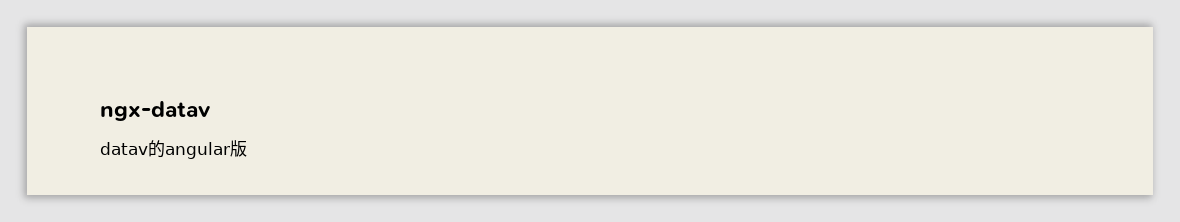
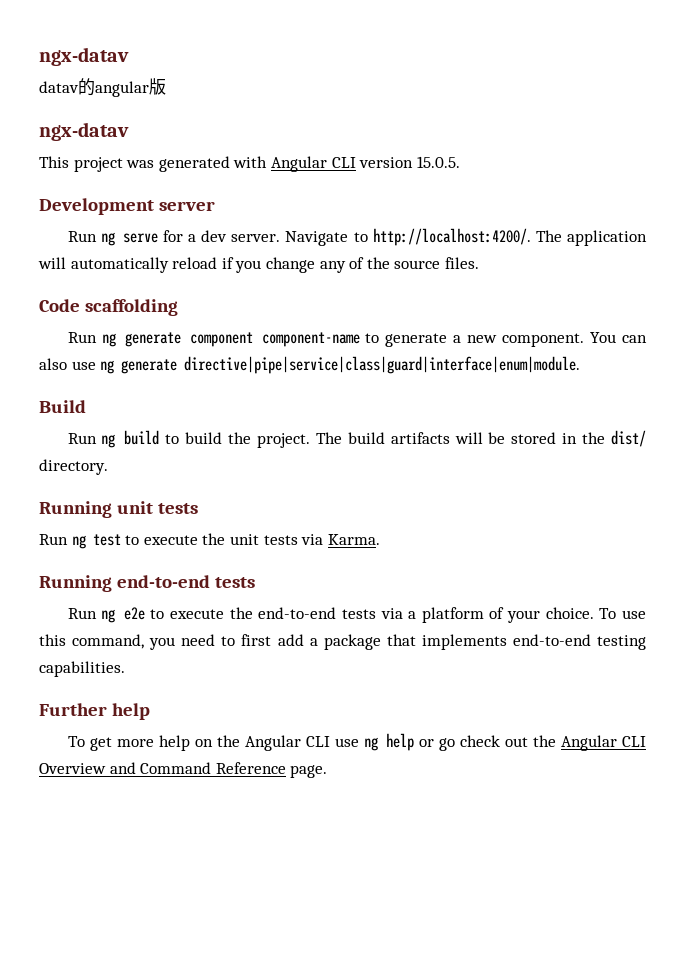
  datav的angular版
+ ngx-datav
+ This project was generated with Angular CLI version 15.0.5.
+ Development server
+ Run ng serve for a dev server. Navigate to http://localhost:4200/. The application will automatically reload if you change any of the source files.
+ Code scaffolding
+ Run ng generate component component-name to generate a new component. You can also use ng generate directive|pipe|service|class|guard|interface|enum|module.
+ Build
+ Run ng build to build the project. The build artifacts will be stored in the dist/ directory.
+ Running unit tests
+ Run ng test to execute the unit tests via Karma.
+ Running end-to-end tests
+ Run ng e2e to execute the end-to-end tests via a platform of your choice. To use this command, you need to first add a package that implements end-to-end testing capabilities.
+ Further help
+ To get more help on the Angular CLI use ng help or go check out the Angular CLI Overview and Command Reference page.

